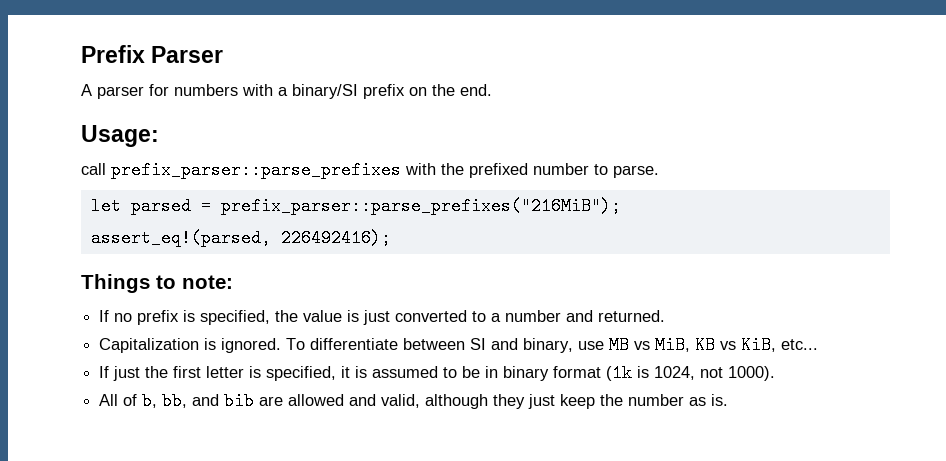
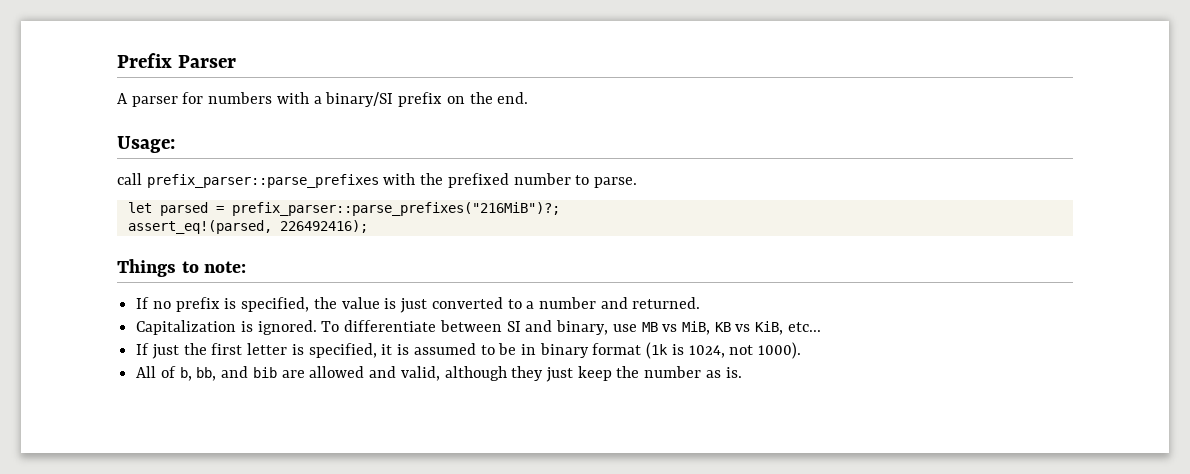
- let parsed = prefix_parser::parse_prefixes("216MiB");
+ let parsed = prefix_parser::parse_prefixes("216MiB")?;

